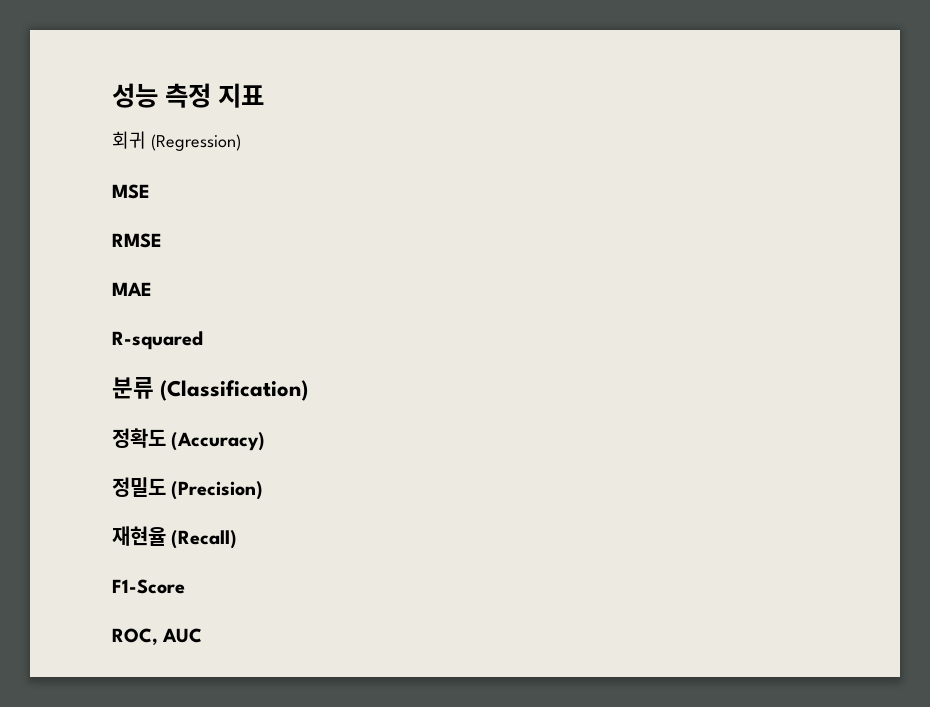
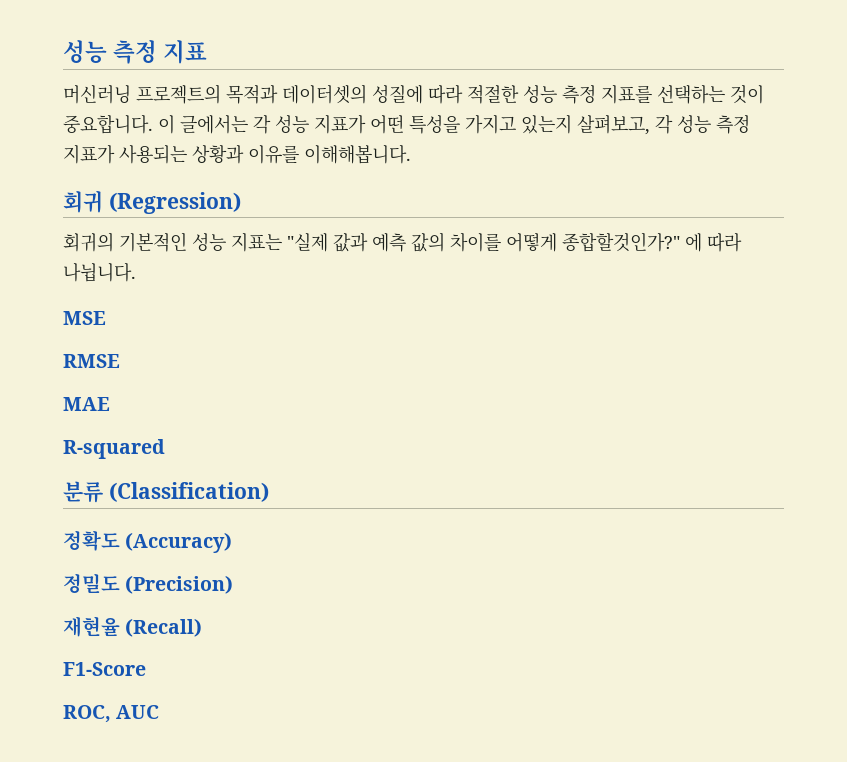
+ 머신러닝 프로젝트의 목적과 데이터셋의 성질에 따라 적절한 성능 측정 지표를 선택하는 것이 중요합니다. 이 글에서는 각 성능 지표가 어떤 특성을 가지고 있는지 살펴보고, 각 성능 측정 지표가 사용되는 상황과 이유를 이해해봅니다.
  회귀 (Regression)
+ 회귀의 기본적인 성능 지표는 "실제 값과 예측 값의 차이를 어떻게 종합할것인가?" 에 따라 나뉩니다.

